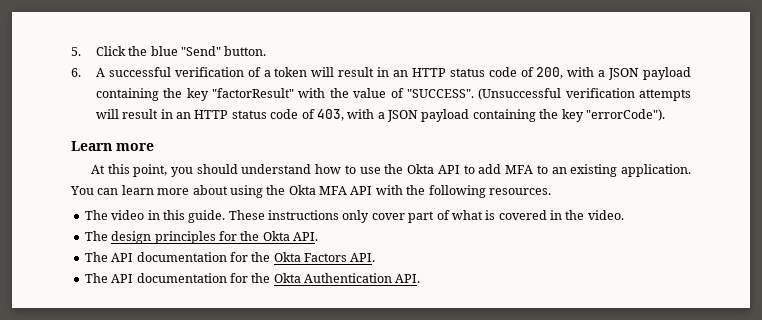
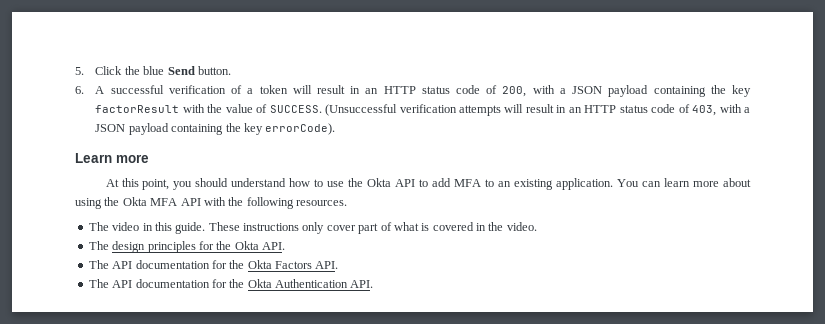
- 5. Click the blue "Send" button.
+ 5. Click the blue Send button.
- 6. A successful verification of a token will result in an HTTP status code of 200, with a JSON payload containing the key "factorResult" with the value of "SUCCESS".
+ 6. A successful verification of a token will result in an HTTP status code of 200, with a JSON payload containing the key factorResult with the value of SUCCESS.
- (Unsuccessful verification attempts will result in an HTTP status code of 403, with a JSON payload containing the key "errorCode").
+ (Unsuccessful verification attempts will result in an HTTP status code of 403, with a JSON payload containing the key errorCode).

